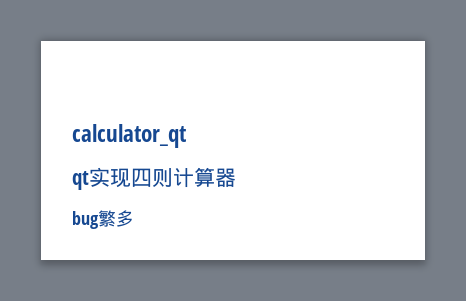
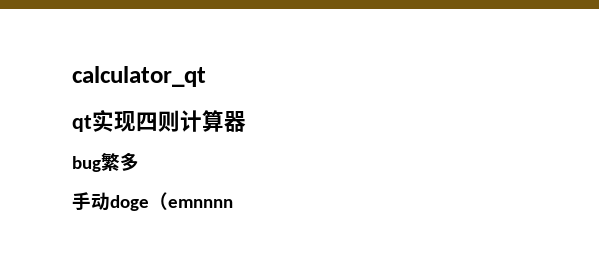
+ 手动doge（emnnnn

